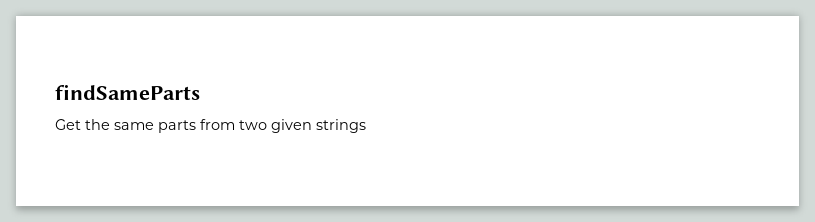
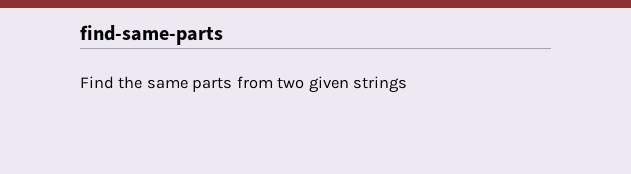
- findSameParts
- Get the same parts from two given strings
+ find-same-parts
+ Find the same parts from two given strings

